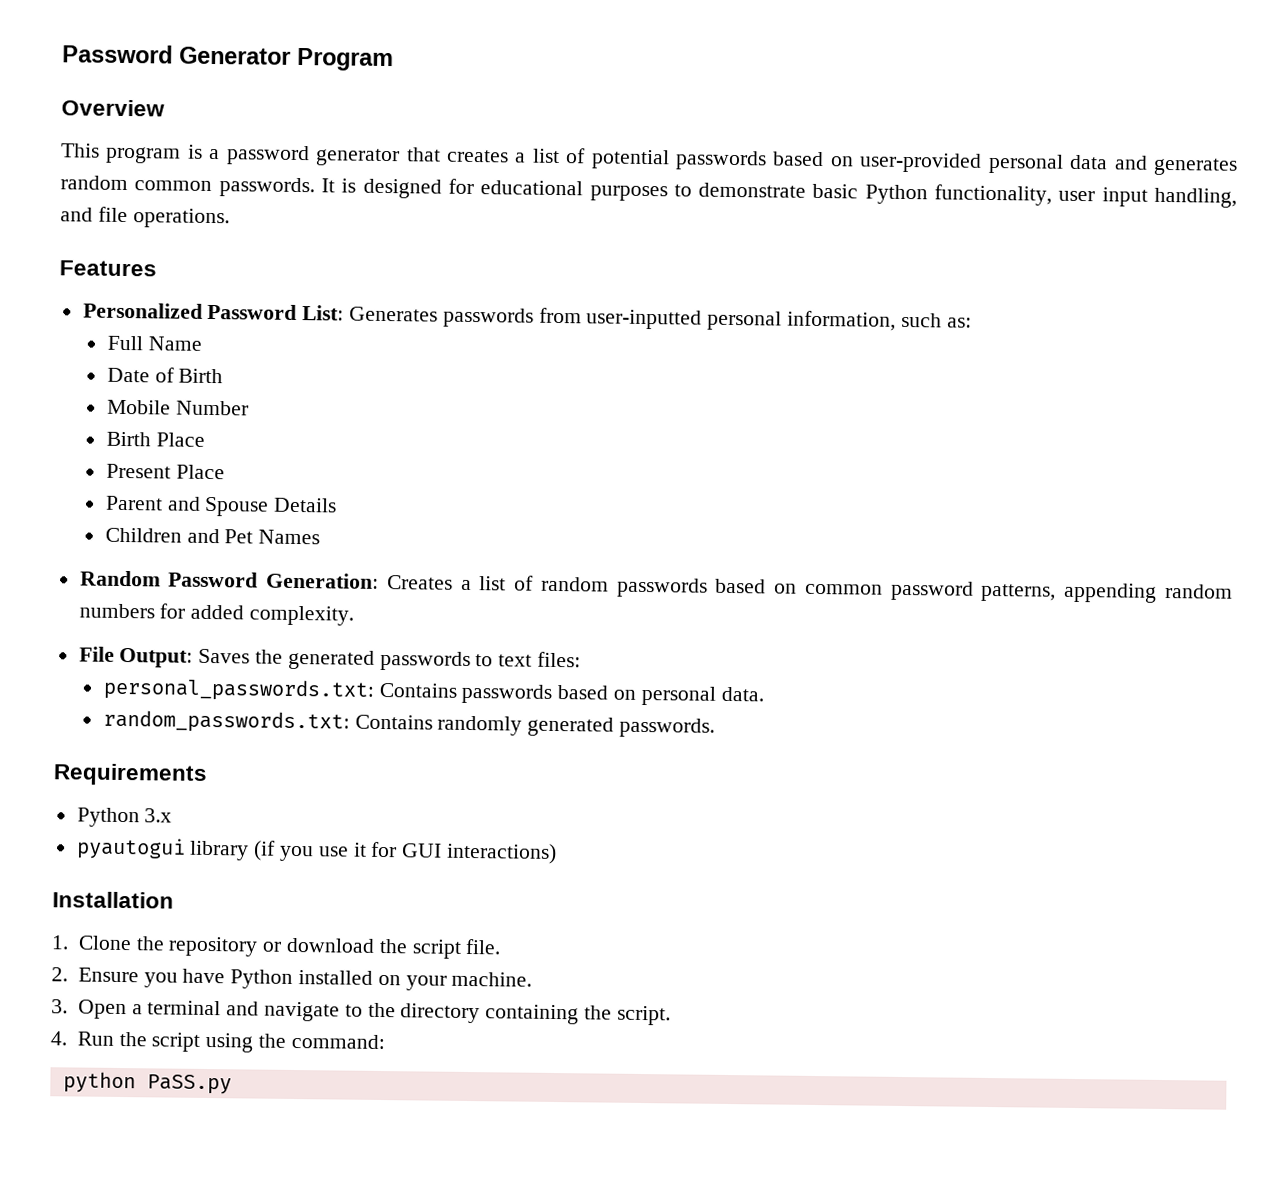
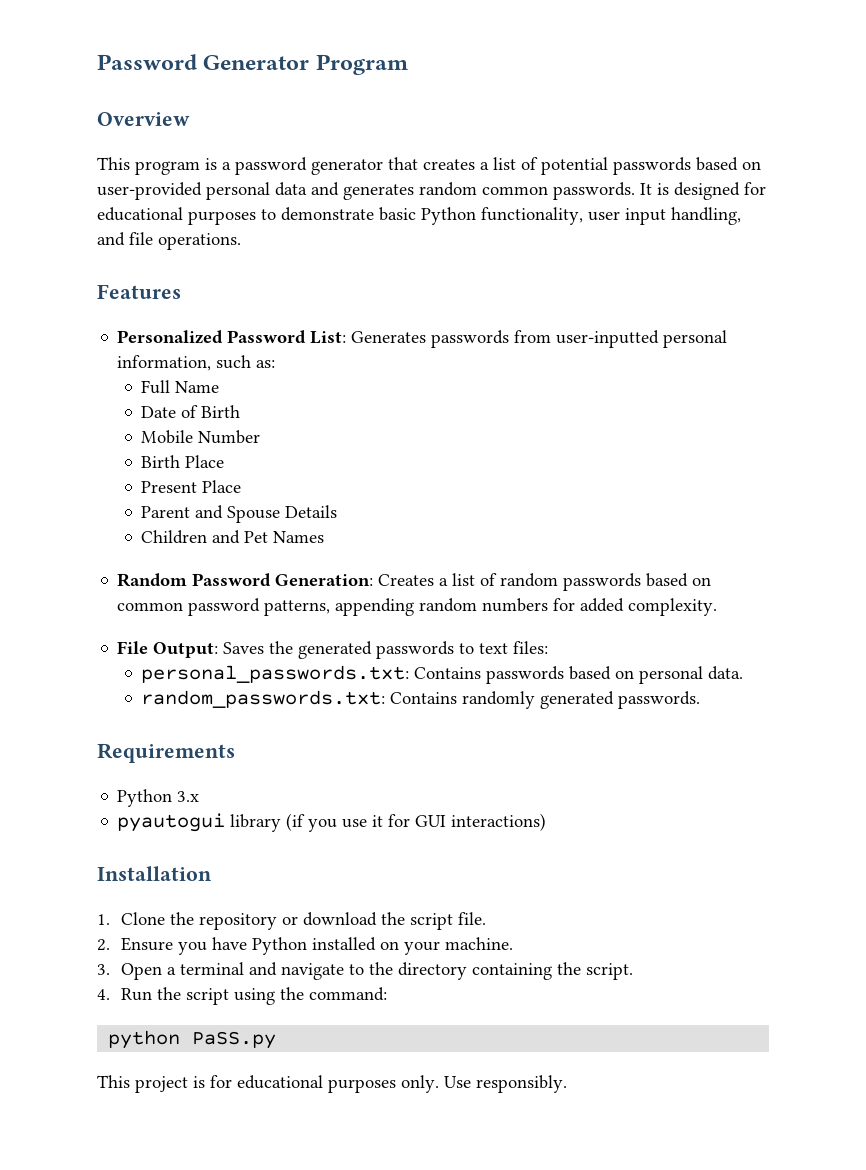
+ This project is for educational purposes only. Use responsibly.

